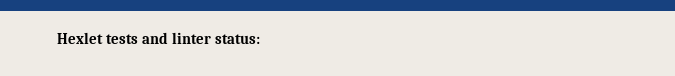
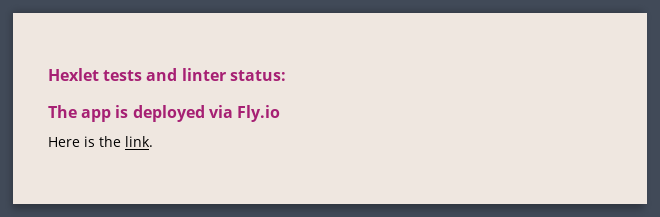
+ The app is deployed via Fly.io
+ Here is the link.

